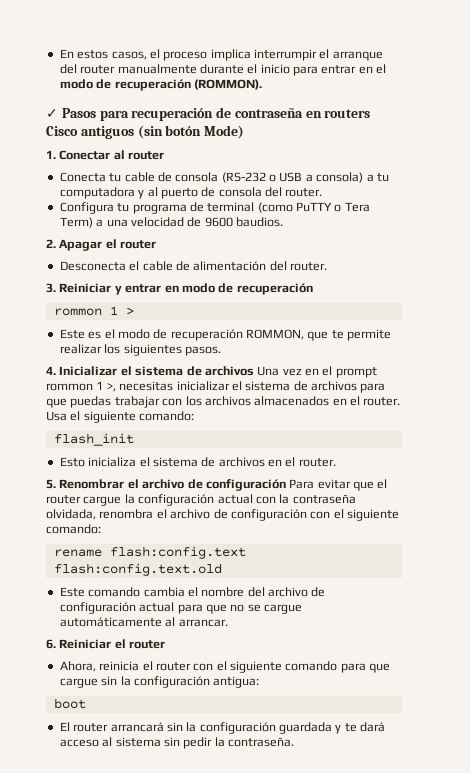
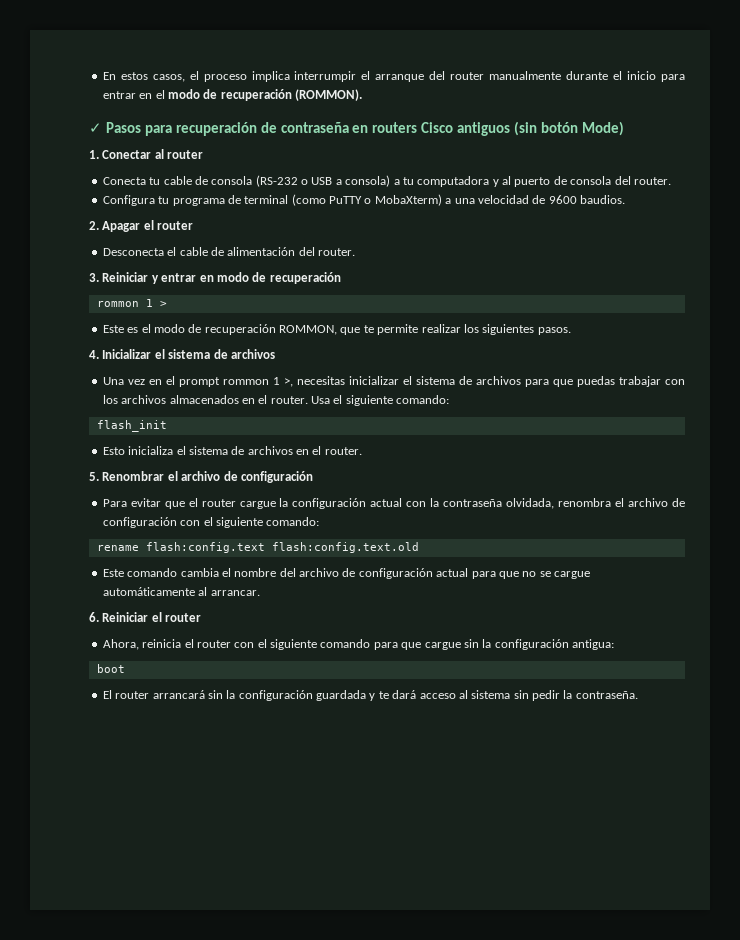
- Configura tu programa de terminal (como PuTTY o Tera Term) a una velocidad de 9600 baudios.
+ Configura tu programa de terminal (como PuTTY o MobaXterm) a una velocidad de 9600 baudios.
- 4. Inicializar el sistema de archivos Una vez en el prompt rommon 1 >, necesitas inicializar el sistema de archivos para que puedas trabajar con los archivos almacenados en el router.
+ 4. Inicializar el sistema de archivos
+ Una vez en el prompt rommon 1 >, necesitas inicializar el sistema de archivos para que puedas trabajar con los archivos almacenados en el router.
- 5. Renombrar el archivo de configuración Para evitar que el router cargue la configuración actual con la contraseña olvidada, renombra el archivo de configuración con el siguiente comando:
+ 5. Renombrar el archivo de configuración
+ Para evitar que el router cargue la configuración actual con la contraseña olvidada, renombra el archivo de configuración con el siguiente comando:

